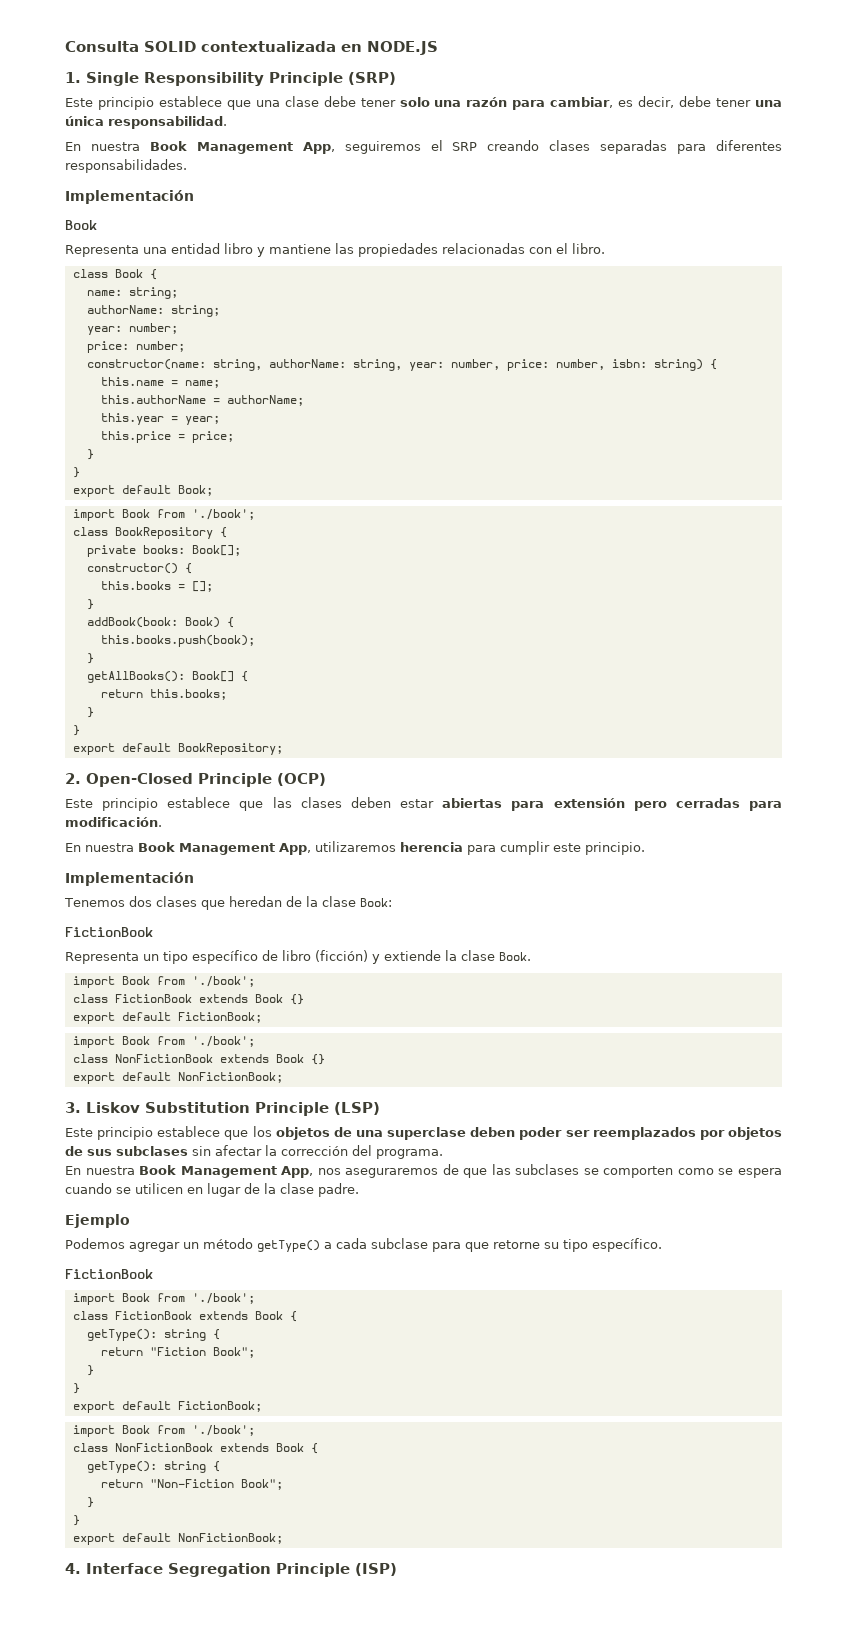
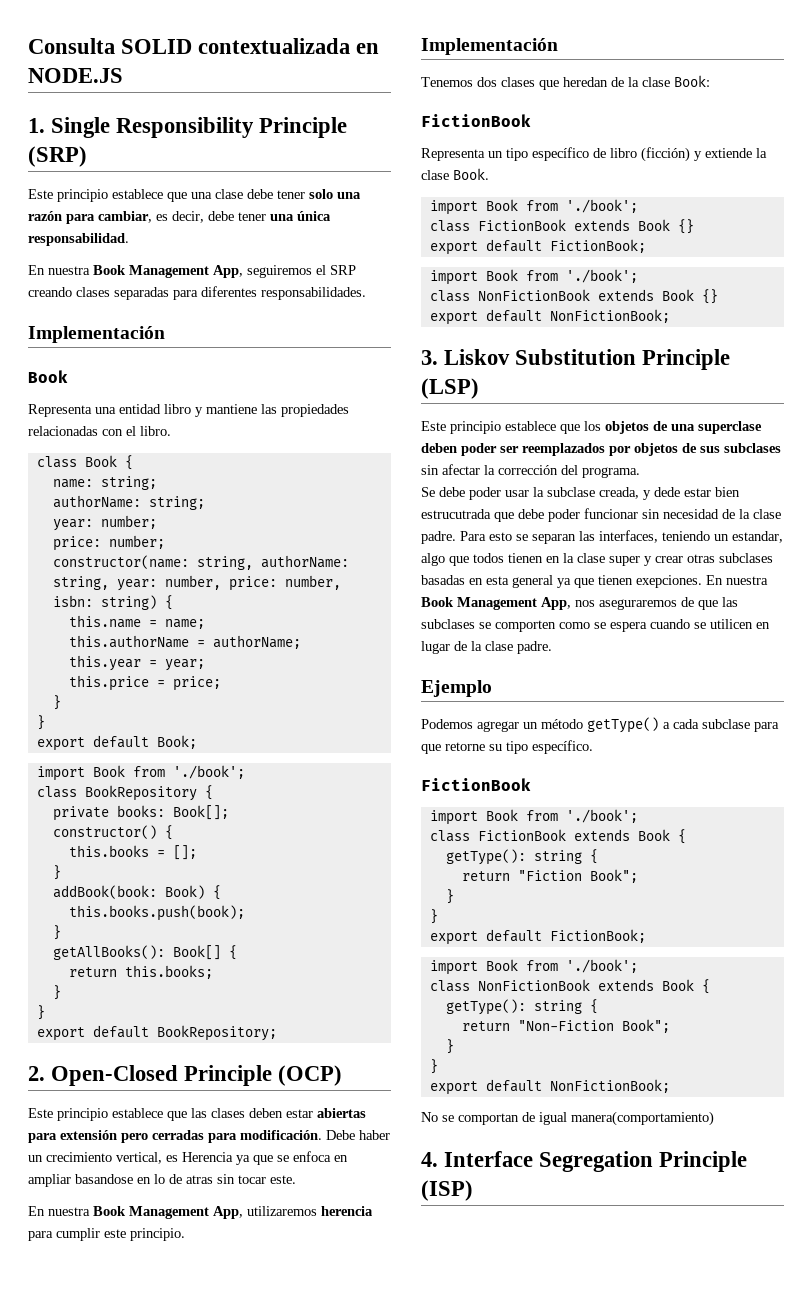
+ Debe haber un crecimiento vertical, es Herencia ya que se enfoca en ampliar basandose en lo de atras sin tocar este.
+ Se debe poder usar la subclase creada, y dede estar bien estrucutrada que debe poder funcionar sin necesidad de la clase padre. Para esto se separan las interfaces, teniendo un estandar, algo que todos tienen en la clase super y crear otras subclases basadas en esta general ya que tienen exepciones.
+ No se comportan de igual manera(comportamiento)

